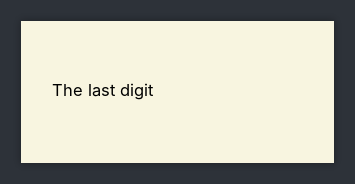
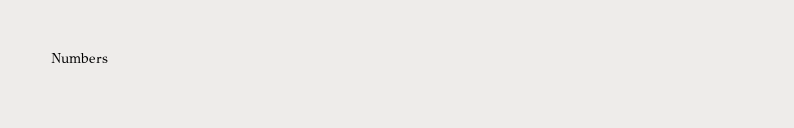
- The last digit
+ Numbers

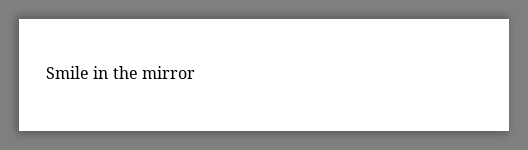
- Numbers
+ Smile in the mirror

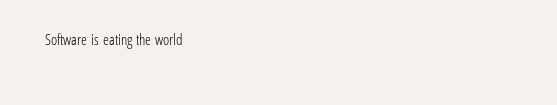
- Smile in the mirror
+ Software is eating the world

